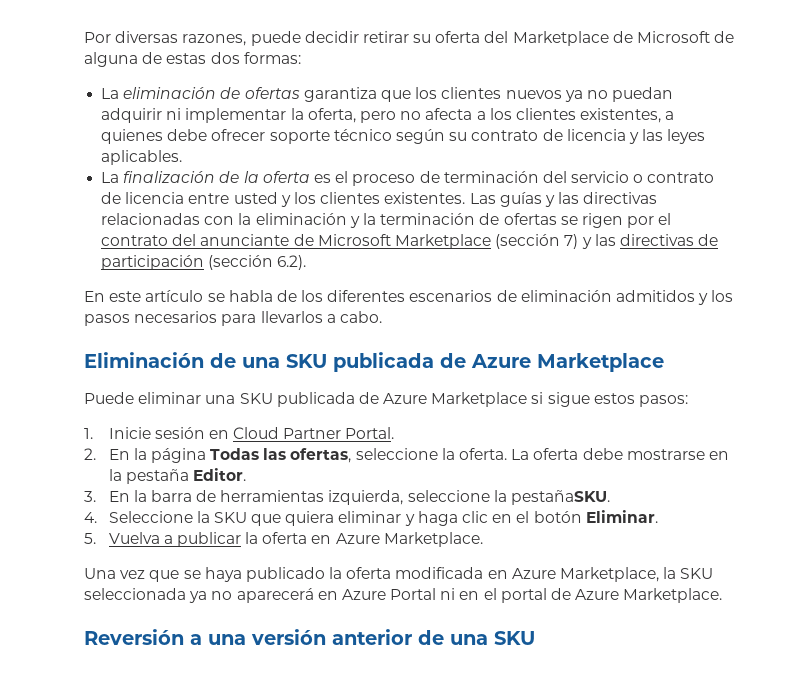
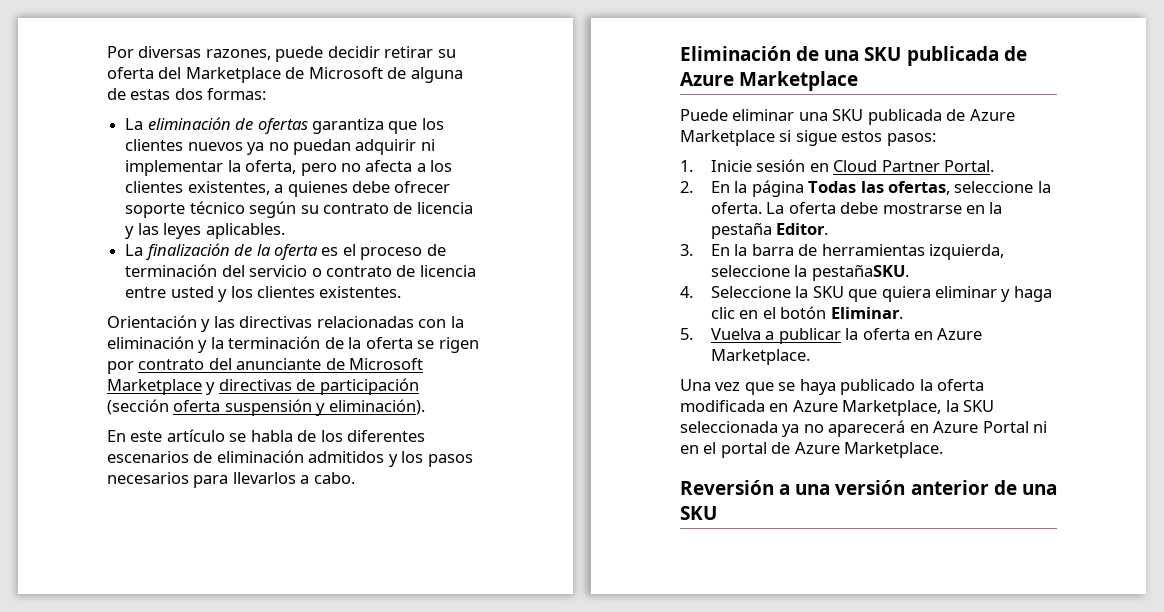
- La finalización de la oferta es el proceso de terminación del servicio o contrato de licencia entre usted y los clientes existentes. Las guías y las directivas relacionadas con la eliminación y la terminación de ofertas se rigen por el contrato del anunciante de Microsoft Marketplace (sección 7) y las directivas de participación (sección 6.2).
+ La finalización de la oferta es el proceso de terminación del servicio o contrato de licencia entre usted y los clientes existentes.
+ Orientación y las directivas relacionadas con la eliminación y la terminación de la oferta se rigen por contrato del anunciante de Microsoft Marketplace y directivas de participación (sección oferta suspensión y eliminación).

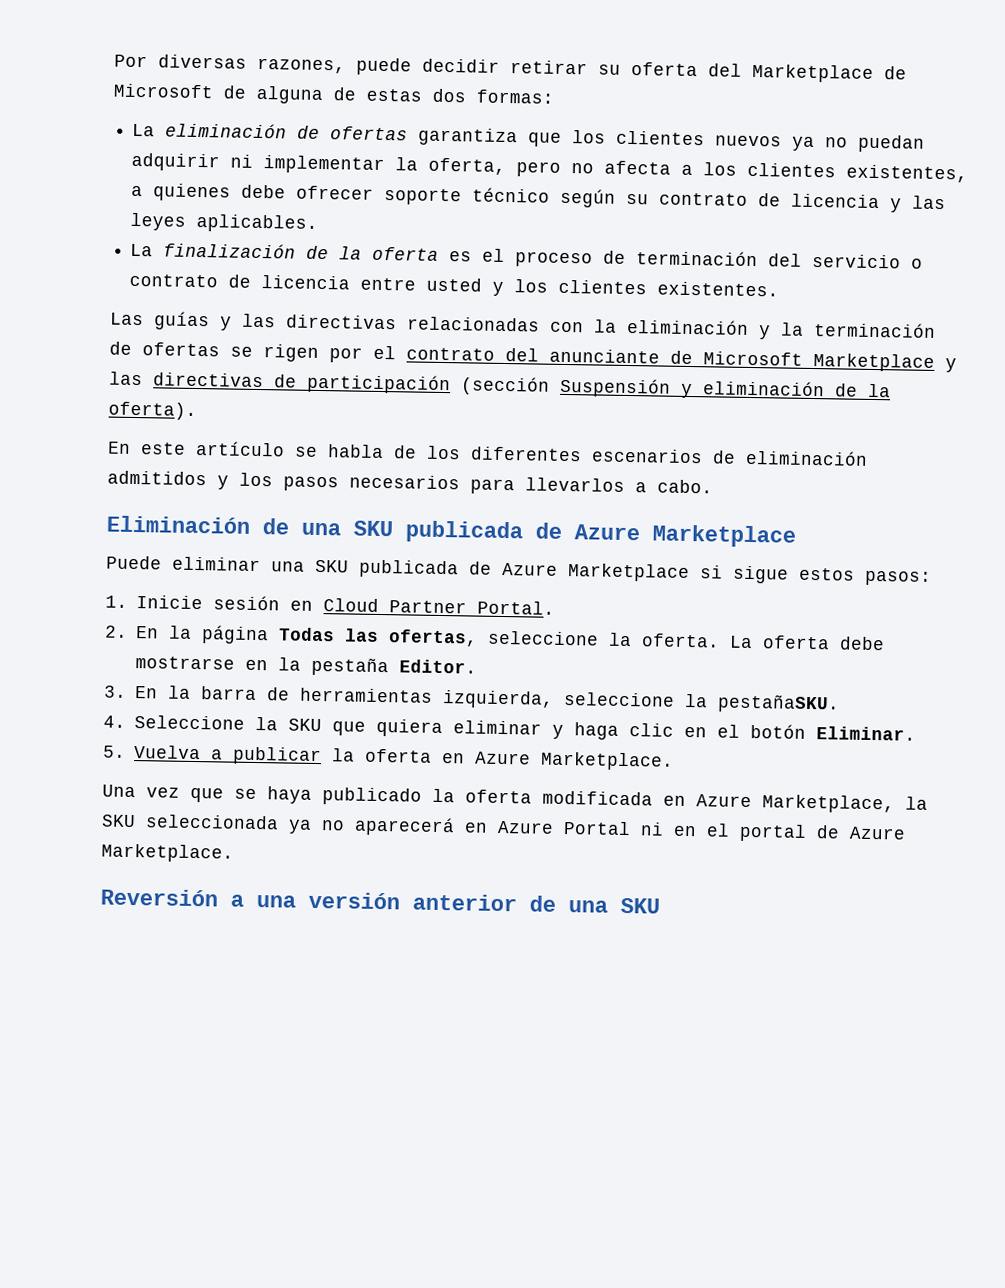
- Orientación y las directivas relacionadas con la eliminación y la terminación de la oferta se rigen por contrato del anunciante de Microsoft Marketplace y directivas de participación (sección oferta suspensión y eliminación).
+ Las guías y las directivas relacionadas con la eliminación y la terminación de ofertas se rigen por el contrato del anunciante de Microsoft Marketplace y las directivas de participación (sección Suspensión y eliminación de la oferta).

